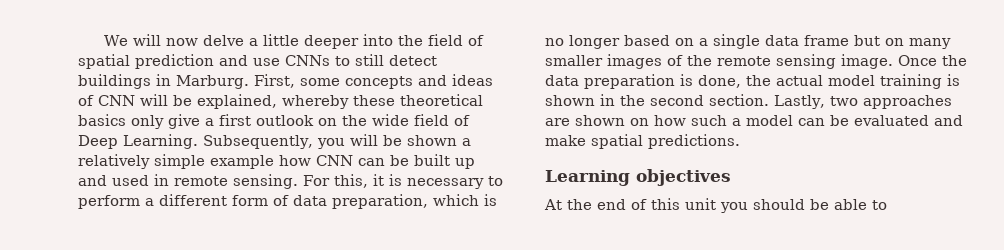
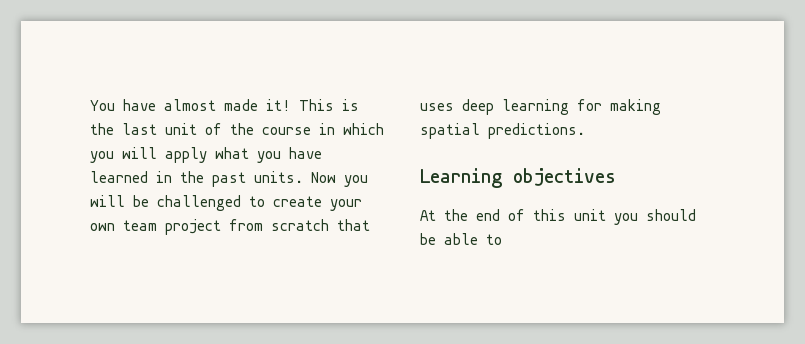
- We will now delve a little deeper into the field of spatial prediction and use CNNs to still detect buildings in Marburg. First, some concepts and ideas of CNN will be explained, whereby these theoretical basics only give a first outlook on the wide field of Deep Learning. Subsequently, you will be shown a relatively simple example how CNN can be built up and used in remote sensing. For this, it is necessary to perform a different form of data preparation, which is no longer based on a single data frame but on many smaller images of the remote sensing image. Once the data preparation is done, the actual model training is shown in the second section. Lastly, two approaches are shown on how such a model can be evaluated and make spatial predictions.
+ You have almost made it! This is the last unit of the course in which you will apply what you have learned in the past units. Now you will be challenged to create your own team project from scratch that uses deep learning for making spatial predictions.

